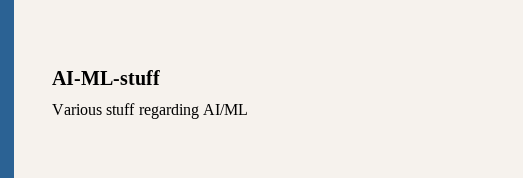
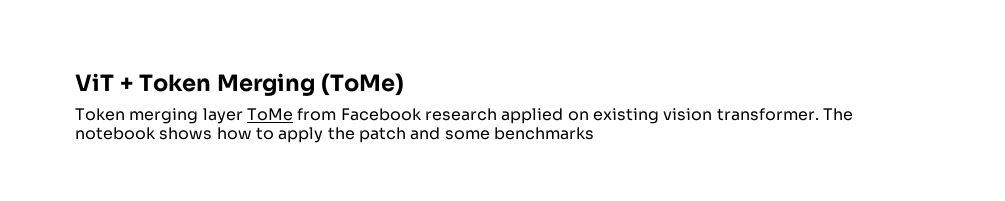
- AI-ML-stuff
- Various stuff regarding AI/ML
+ ViT + Token Merging (ToMe)
+ Token merging layer ToMe from Facebook research applied on existing vision transformer. The notebook shows how to apply the patch and some benchmarks

